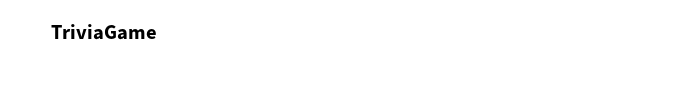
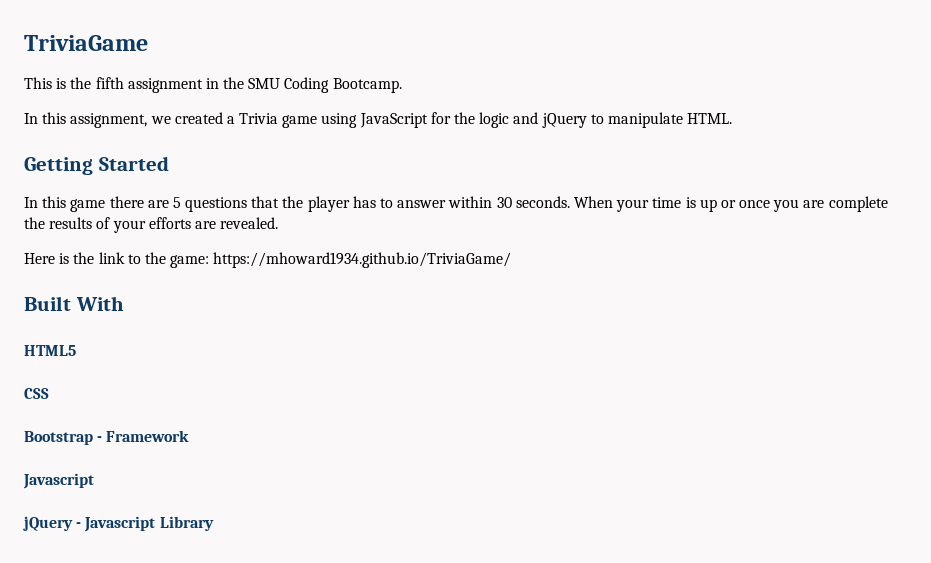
+ This is the fifth assignment in the SMU Coding Bootcamp.
+ In this assignment, we created a Trivia game using JavaScript for the logic and jQuery to manipulate HTML.
+ Getting Started
+ In this game there are 5 questions that the player has to answer within 30 seconds. When your time is up or once you are complete the results of your efforts are revealed.
+ Here is the link to the game: https://mhoward1934.github.io/TriviaGame/
+ Built With
+ HTML5
+ CSS
+ Bootstrap - Framework
+ Javascript
+ jQuery - Javascript Library

